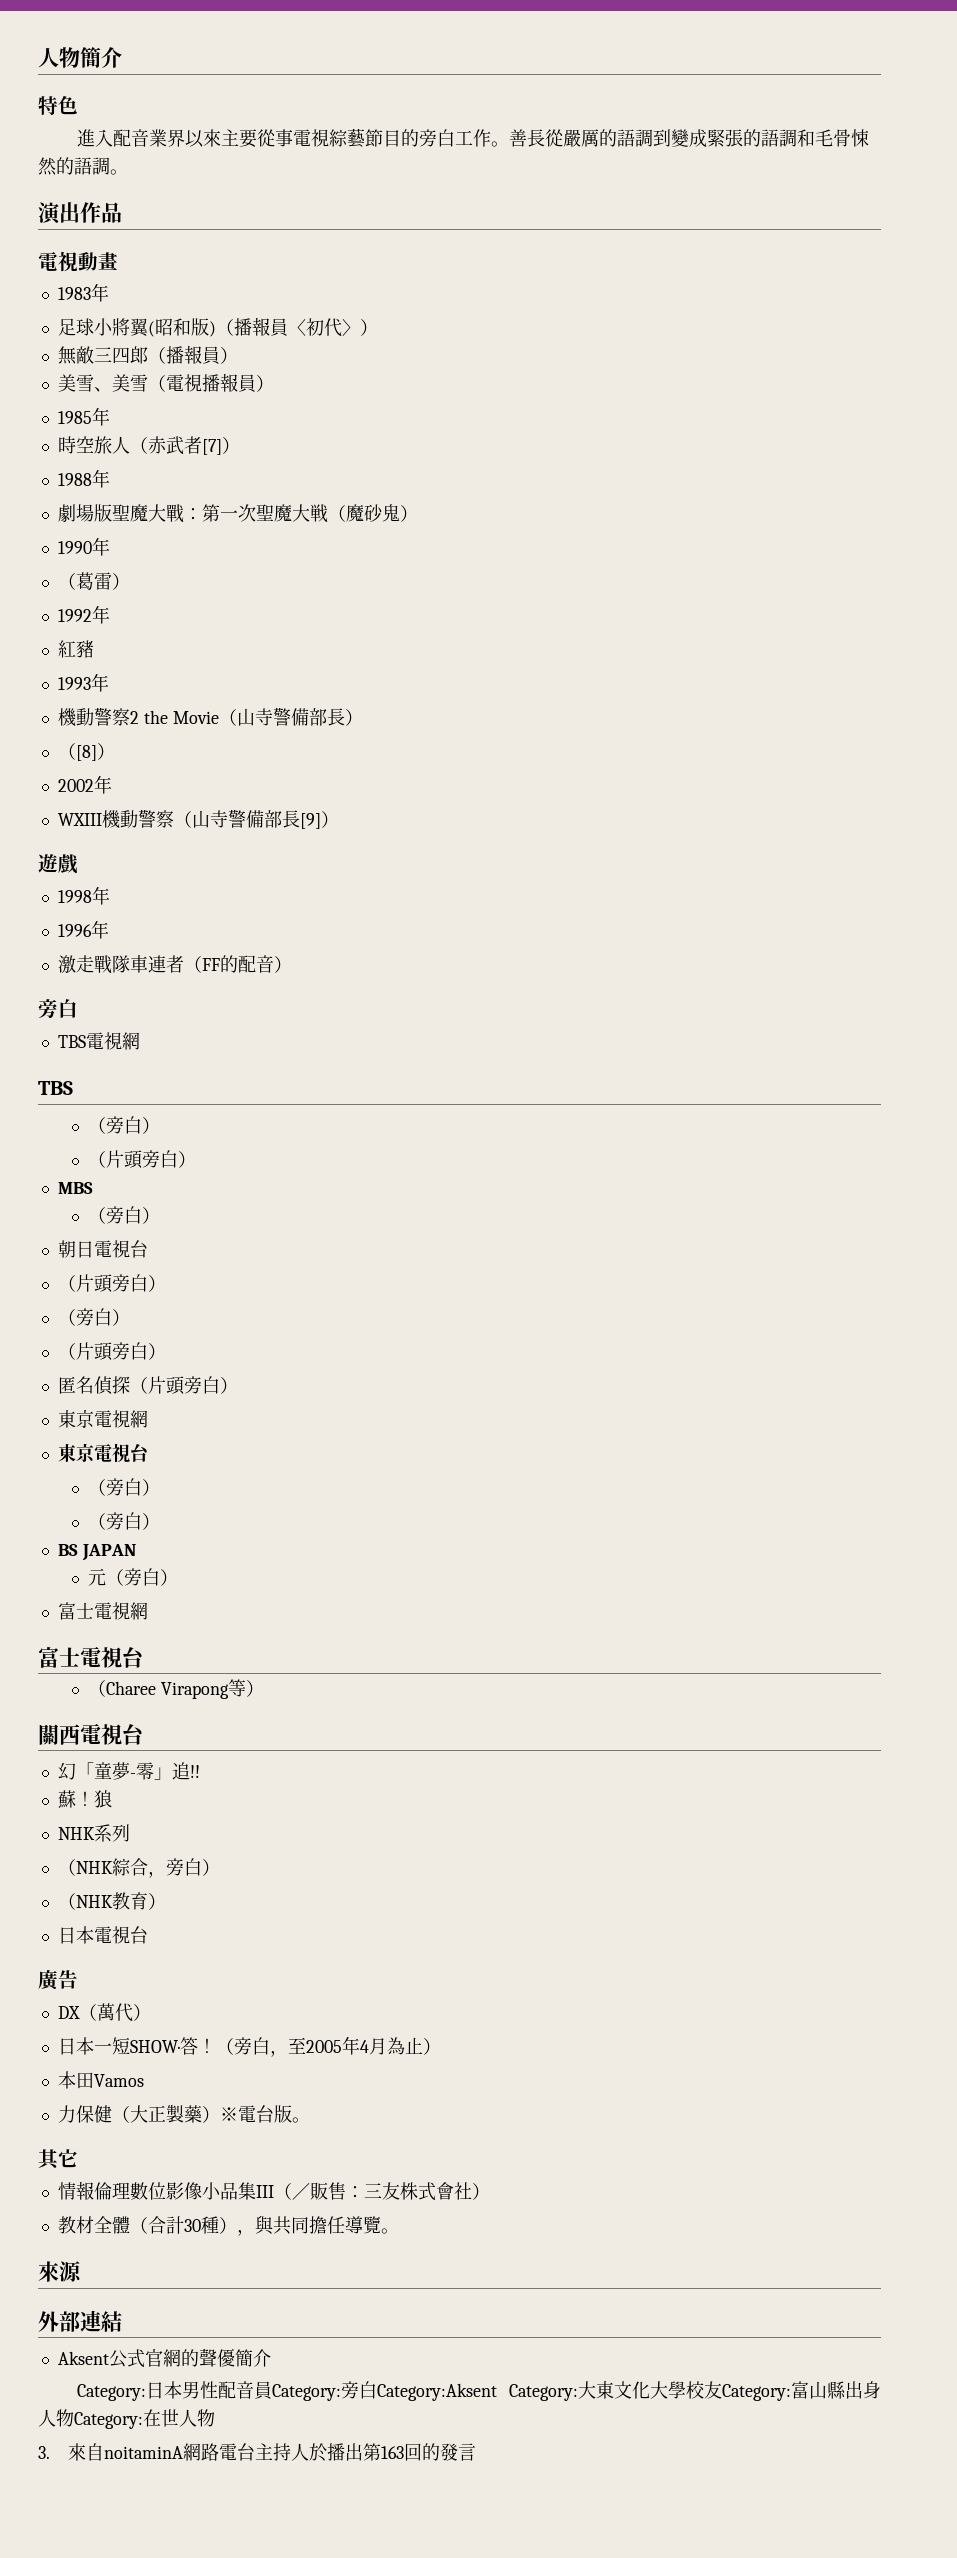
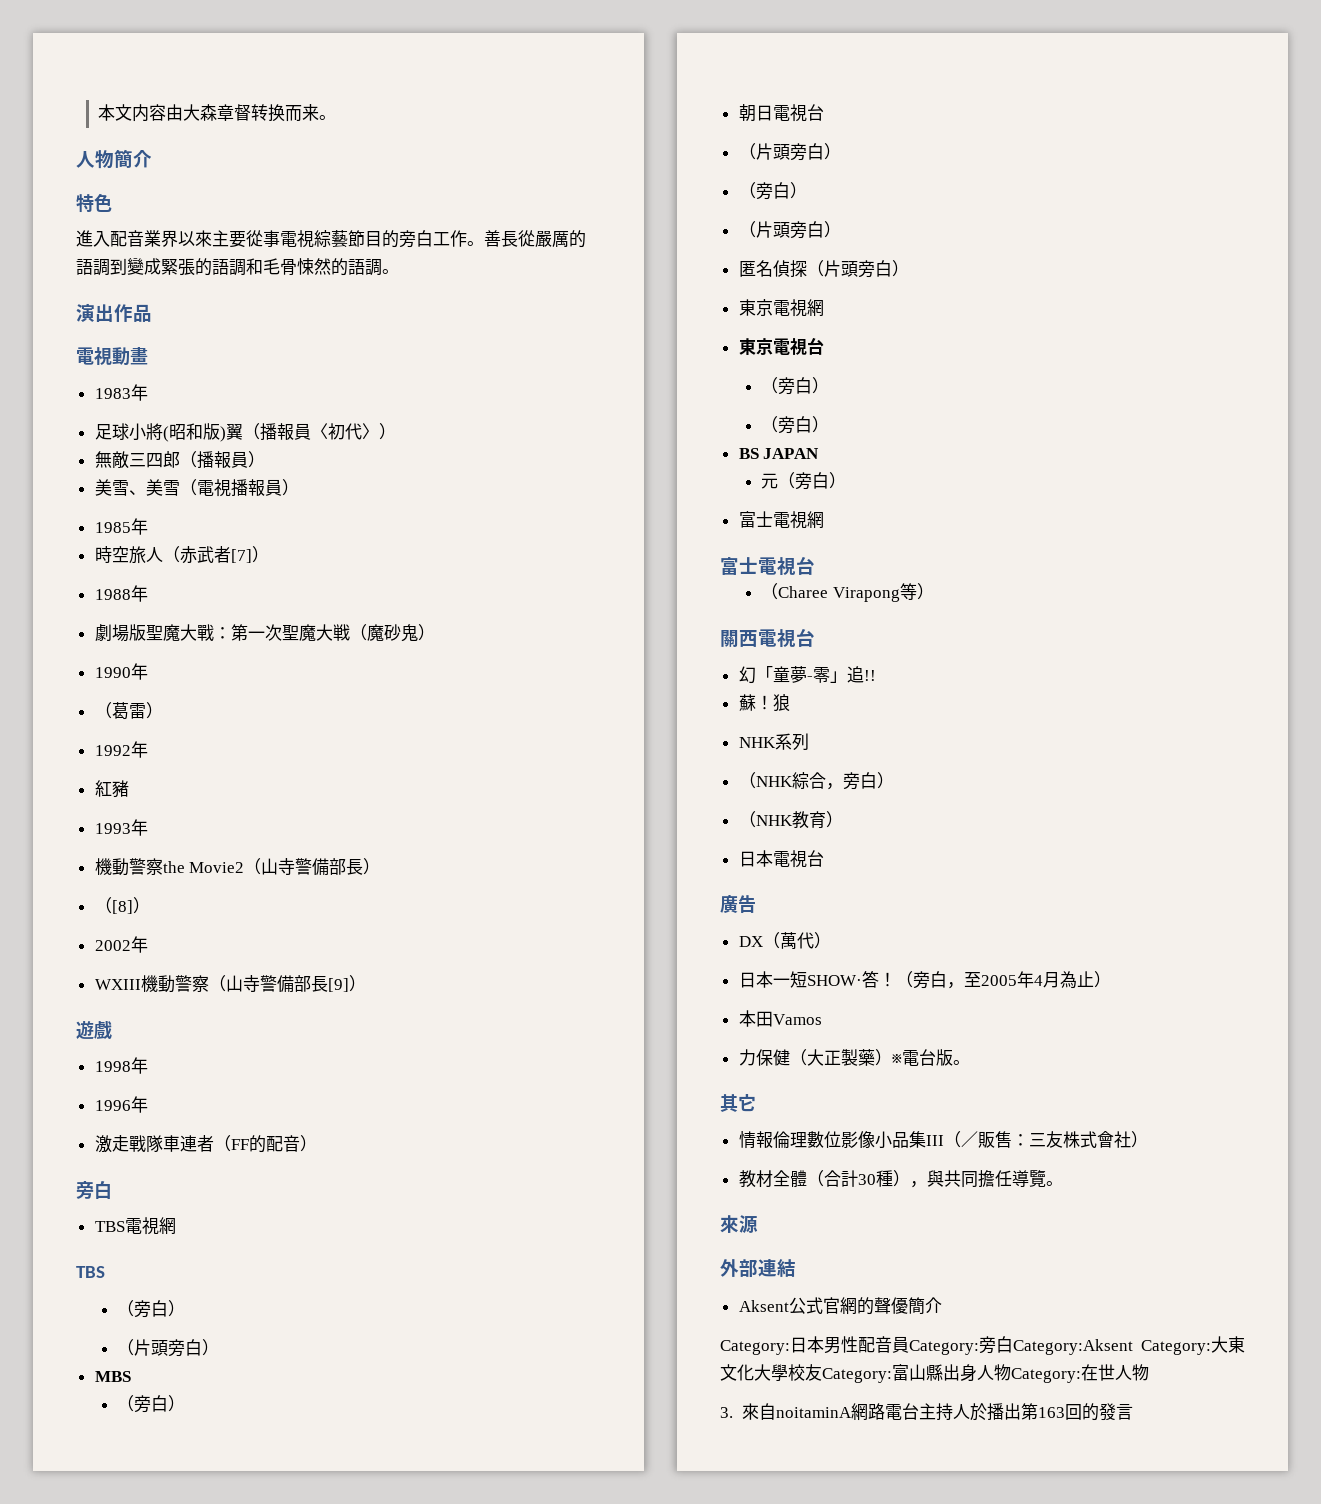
+ 本文内容由大森章督转换而来。
- 足球小將翼(昭和版)（播報員〈初代〉）
+ 足球小將(昭和版)翼（播報員〈初代〉）
- 機動警察2 the Movie（山寺警備部長）
+ 機動警察the Movie2（山寺警備部長）

